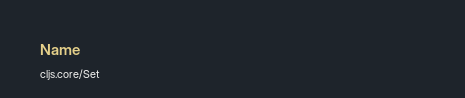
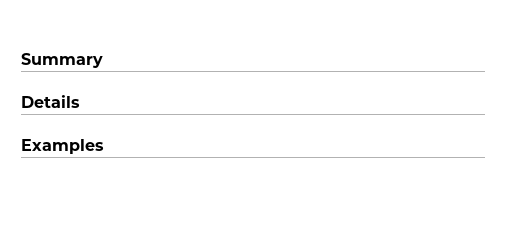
- Name
- cljs.core/Set
+ Summary
+ Details
+ Examples

